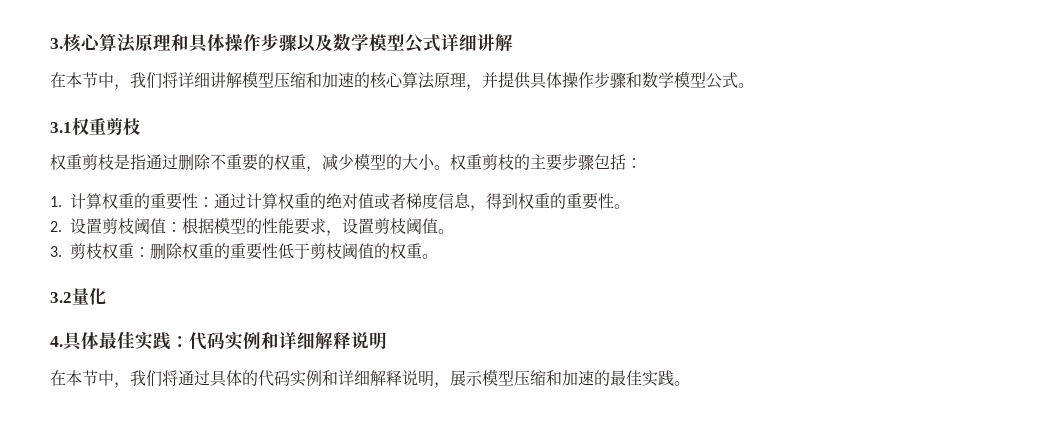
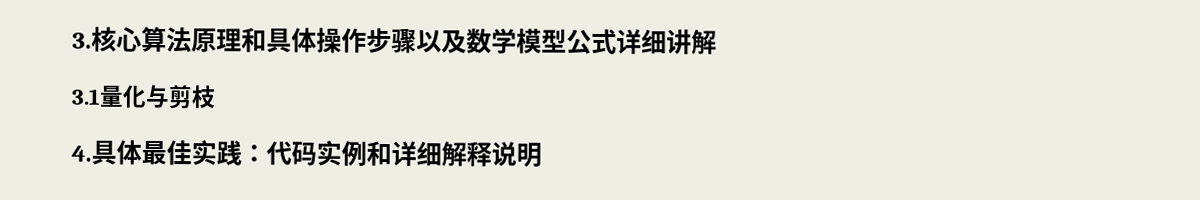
- 在本节中，我们将详细讲解模型压缩和加速的核心算法原理，并提供具体操作步骤和数学模型公式。
- 3.1权重剪枝
- 权重剪枝是指通过删除不重要的权重，减少模型的大小。权重剪枝的主要步骤包括：
- 1.计算权重的重要性：通过计算权重的绝对值或者梯度信息，得到权重的重要性。
- 2.设置剪枝阈值：根据模型的性能要求，设置剪枝阈值。
- 3.剪枝权重：删除权重的重要性低于剪枝阈值的权重。
- 3.2量化
+ 3.1量化与剪枝
- 在本节中，我们将通过具体的代码实例和详细解释说明，展示模型压缩和加速的最佳实践。

